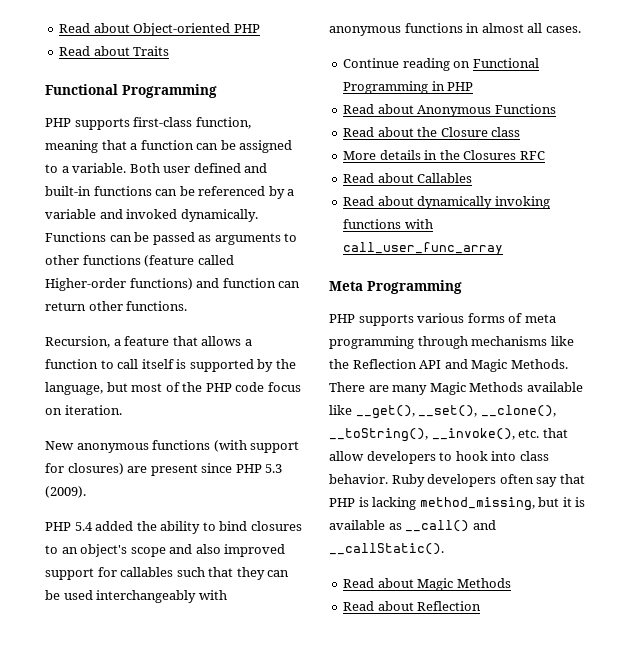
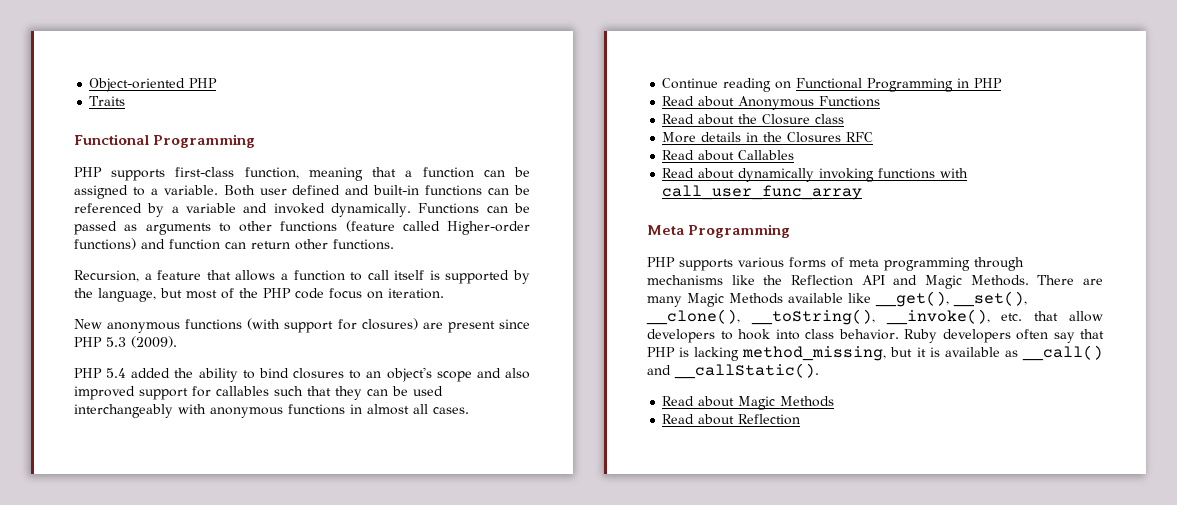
- Read about Object-oriented PHP
+ Object-oriented PHP
- Read about Traits
+ Traits

